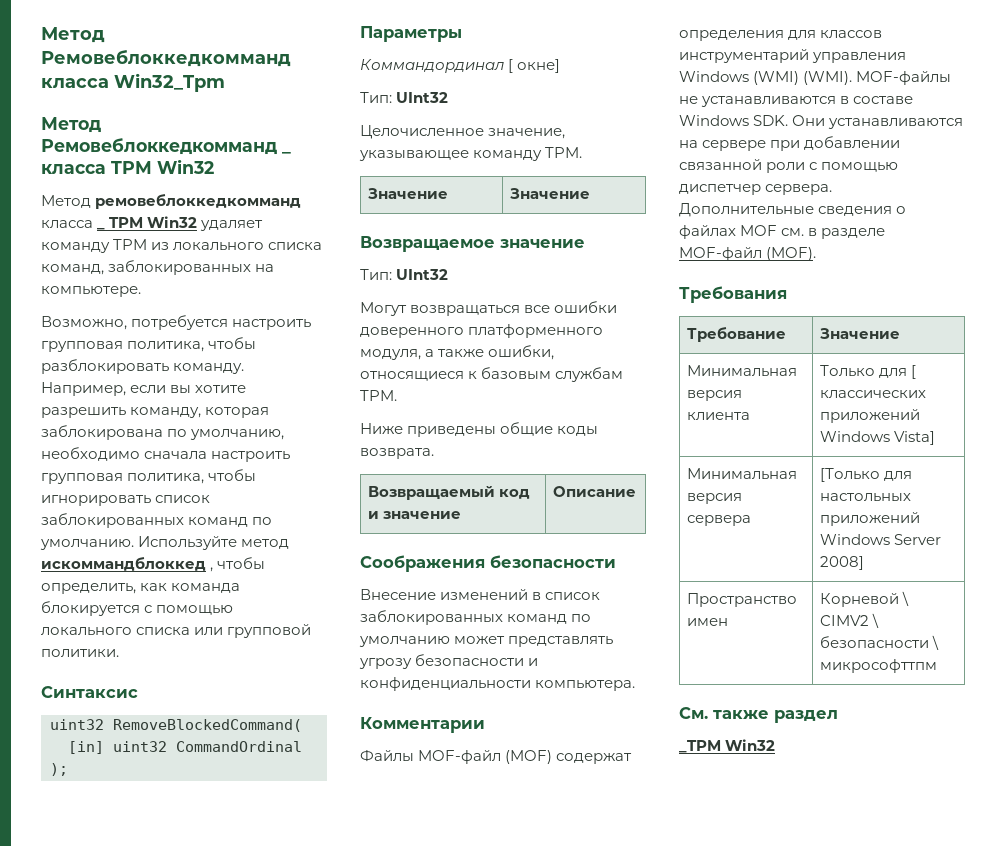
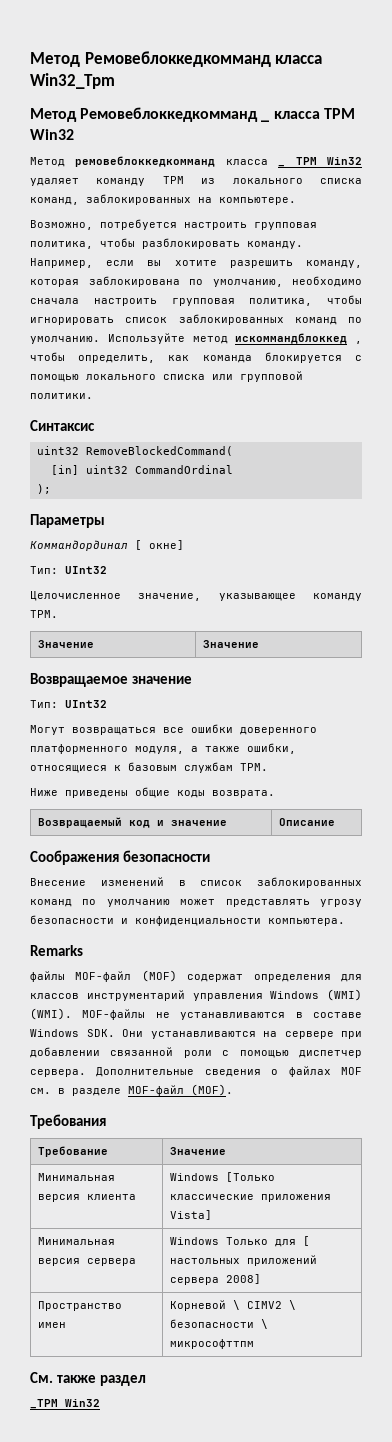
- Комментарии
- Файлы MOF-файл (MOF) содержат определения для классов инструментарий управления Windows (WMI) (WMI).
+ Remarks
+ файлы MOF-файл (MOF) содержат определения для классов инструментарий управления Windows (WMI) (WMI).
- Минимальная версия клиента | Только для [ классических приложений Windows Vista]
- Минимальная версия сервера | [Только для настольных приложений Windows Server 2008]
+ Минимальная версия клиента | Windows [Только классические приложения Vista]
+ Минимальная версия сервера | Windows Только для [ настольных приложений сервера 2008]

